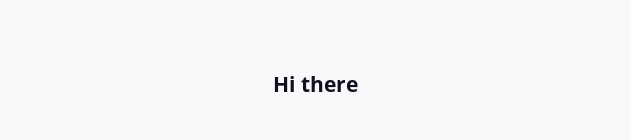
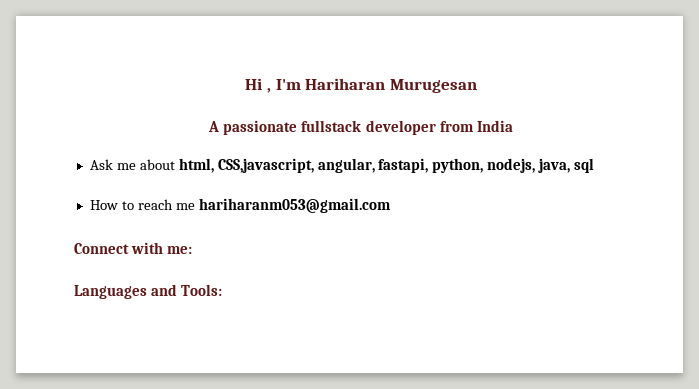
- Hi there
+ Hi , I'm Hariharan Murugesan
+ A passionate fullstack developer from India
+ Ask me about html, CSS,javascript, angular, fastapi, python, nodejs, java, sql
+ How to reach me hariharanm053@gmail.com
+ Connect with me:
+ Languages and Tools:

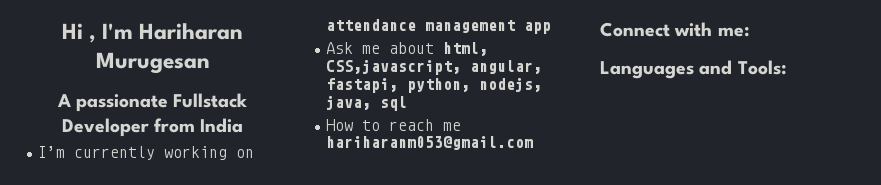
- A passionate fullstack developer from India
+ A passionate Fullstack Developer from India
+ I’m currently working on attendance management app

